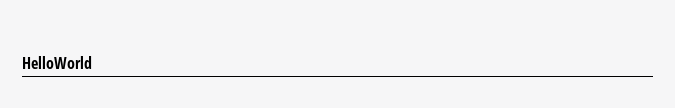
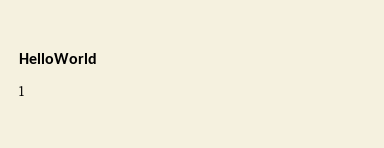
+ 1

